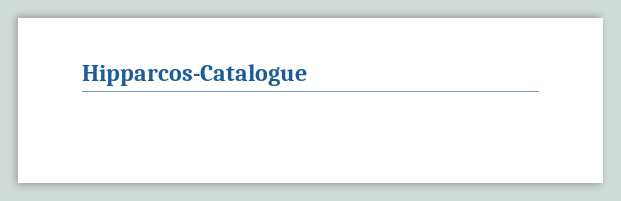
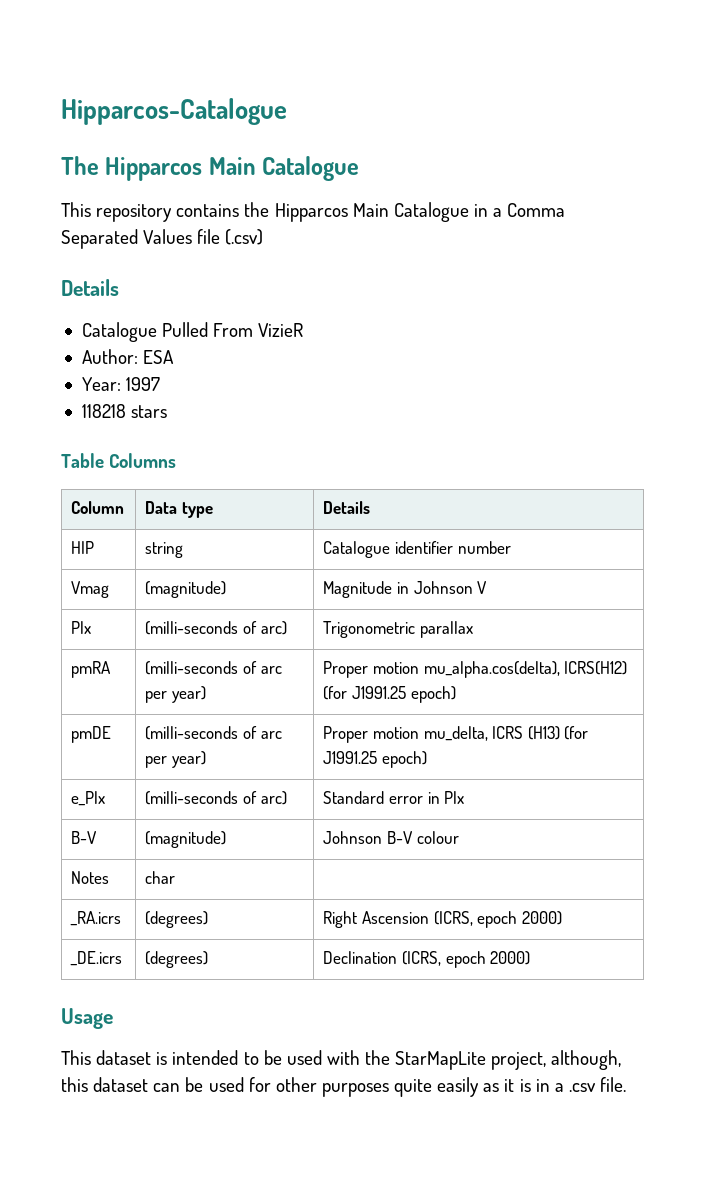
+ The Hipparcos Main Catalogue
+ This repository contains the Hipparcos Main Catalogue in a Comma Separated Values file (.csv)
+ Details
+ Catalogue Pulled From VizieR
+ Author: ESA
+ Year: 1997
+ 118218 stars
+ Table Columns
+ Column | Data type | Details
+ HIP | string | Catalogue identifier number
+ Vmag | (magnitude) | Magnitude in Johnson V
+ Plx | (milli-seconds of arc) | Trigonometric parallax
+ pmRA | (milli-seconds of arc per year) | Proper motion mu_alpha.cos(delta), ICRS(H12) (for J1991.25 epoch)
+ pmDE | (milli-seconds of arc per year) | Proper motion mu_delta, ICRS (H13) (for J1991.25 epoch)
+ e_Plx | (milli-seconds of arc) | Standard error in Plx
+ B-V | (magnitude) | Johnson B-V colour
+ Notes | char |
+ _RA.icrs | (degrees) | Right Ascension (ICRS, epoch 2000)
+ _DE.icrs | (degrees) | Declination (ICRS, epoch 2000)
+ Usage
+ This dataset is intended to be used with the StarMapLite project, although, this dataset can be used for other purposes quite easily as it is in a .csv file.

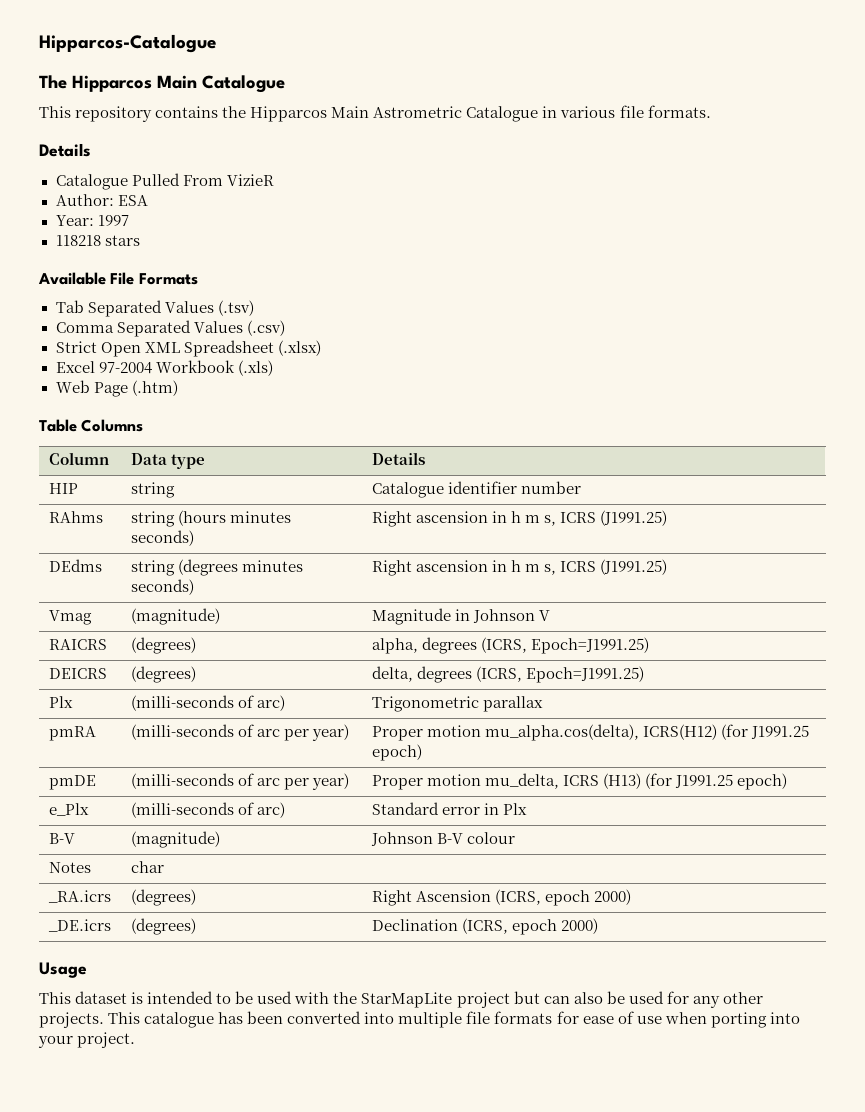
- This repository contains the Hipparcos Main Catalogue in a Comma Separated Values file (.csv)
+ This repository contains the Hipparcos Main Astrometric Catalogue in various file formats.
+ Available File Formats
+ Tab Separated Values (.tsv)
+ Comma Separated Values (.csv)
+ Strict Open XML Spreadsheet (.xlsx)
+ Excel 97-2004 Workbook (.xls)
+ Web Page (.htm)
+ RAhms | string (hours minutes seconds) | Right ascension in h m s, ICRS (J1991.25)
+ DEdms | string (degrees minutes seconds) | Right ascension in h m s, ICRS (J1991.25)
+ RAICRS | (degrees) | alpha, degrees (ICRS, Epoch=J1991.25)
+ DEICRS | (degrees) | delta, degrees (ICRS, Epoch=J1991.25)
- This dataset is intended to be used with the StarMapLite project, although, this dataset can be used for other purposes quite easily as it is in a .csv file.
+ This dataset is intended to be used with the StarMapLite project but can also be used for any other projects. This catalogue has been converted into multiple file formats for ease of use when porting into your project.

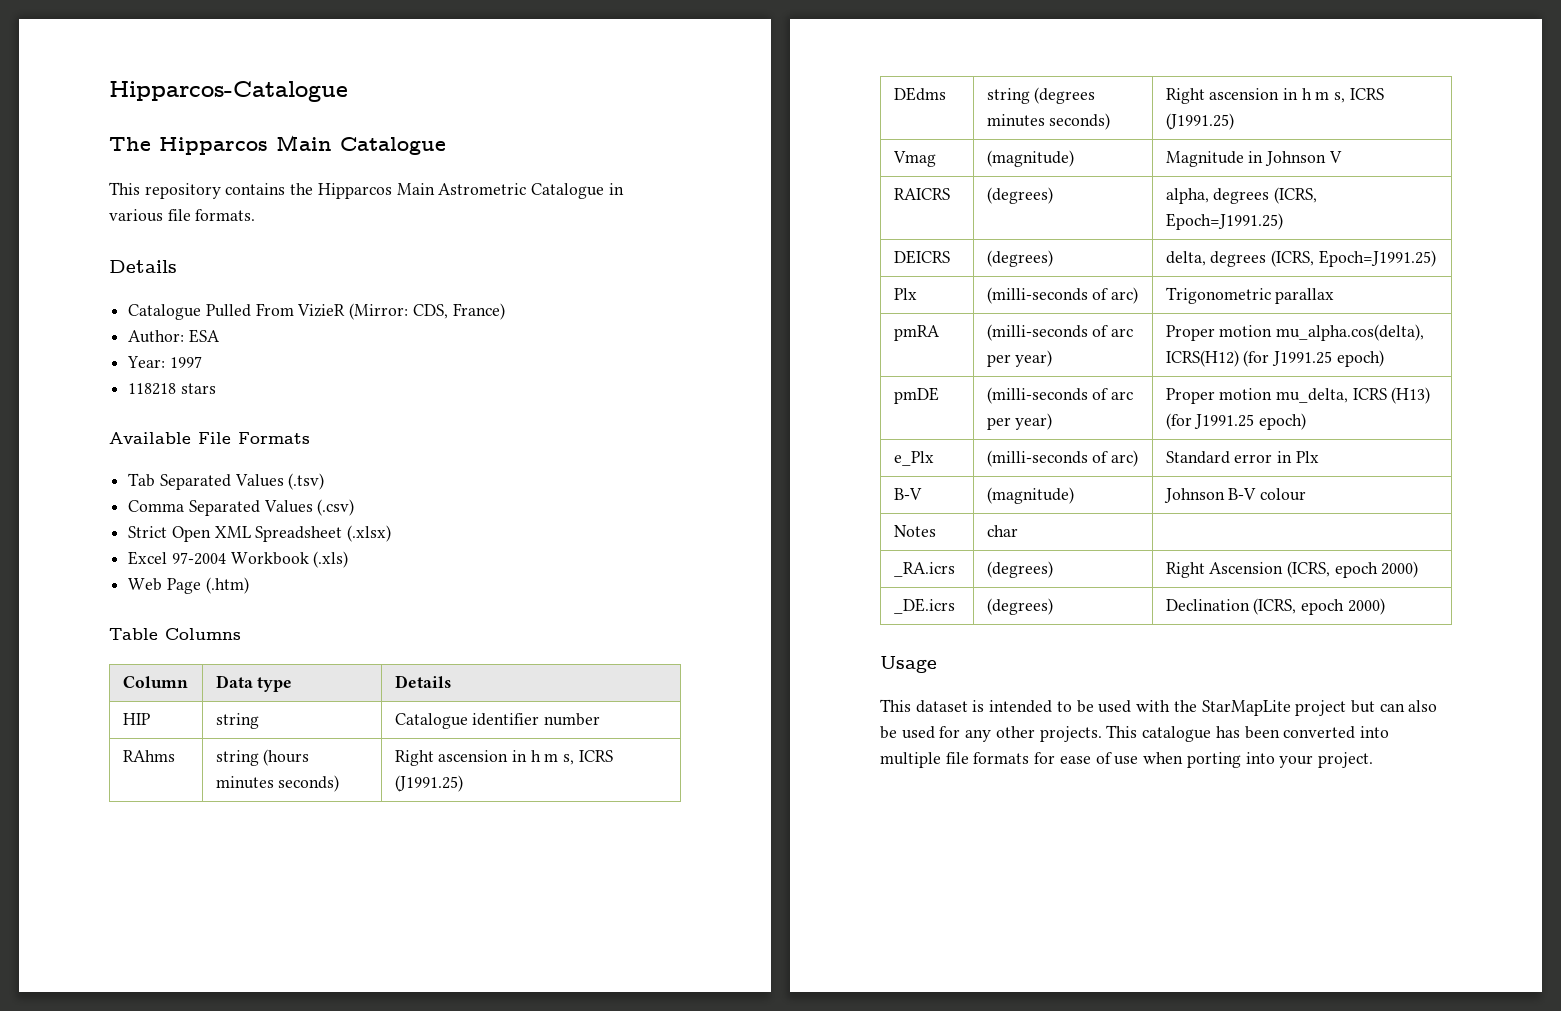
- Catalogue Pulled From VizieR
+ Catalogue Pulled From VizieR (Mirror: CDS, France)

